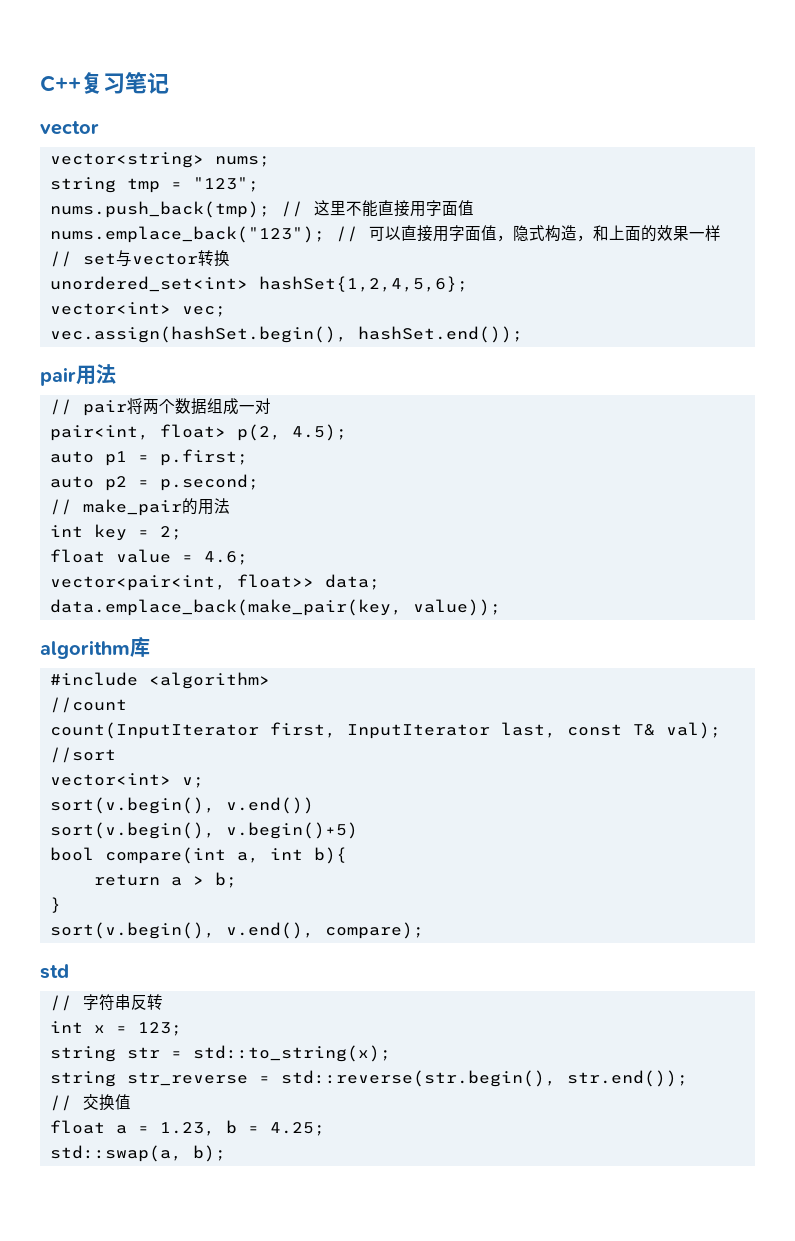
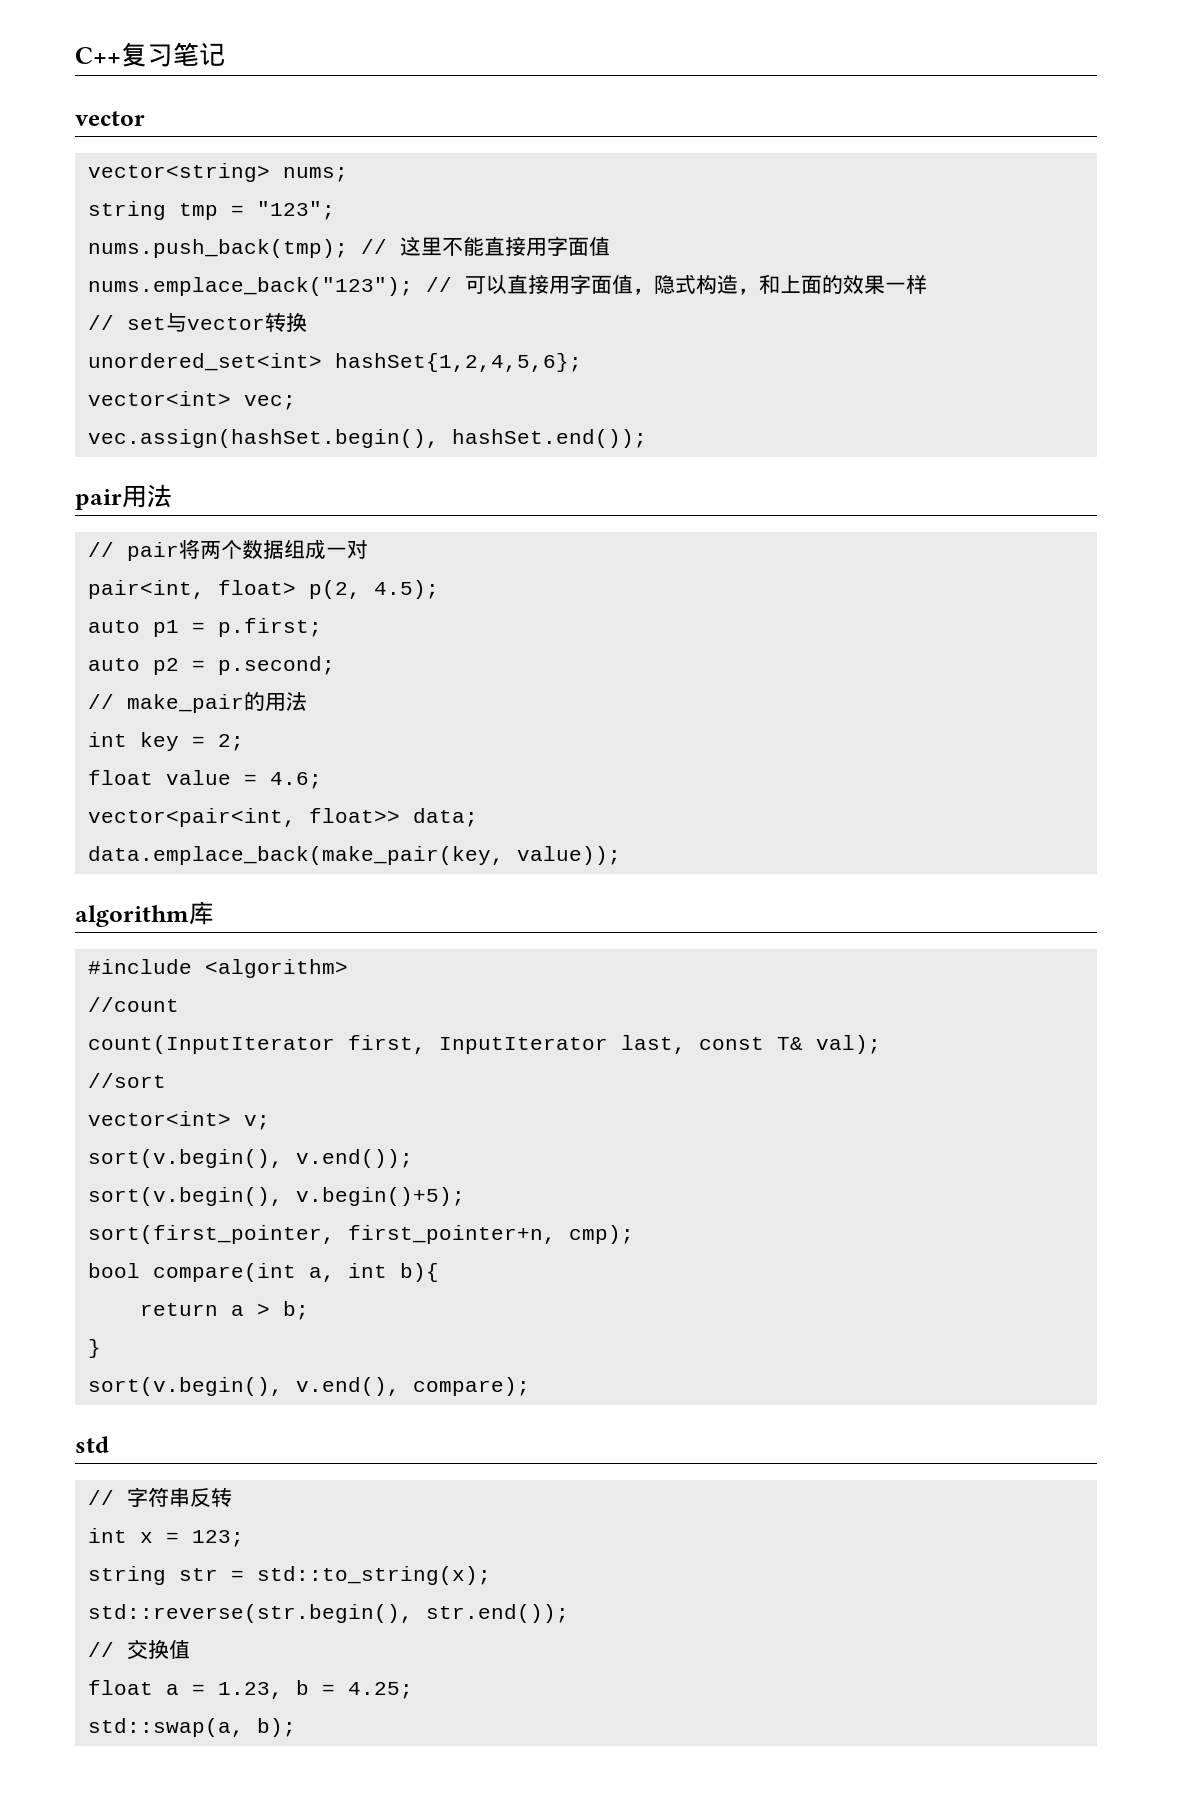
- sort(v.begin(), v.end())
- sort(v.begin(), v.begin()+5)
+ sort(v.begin(), v.end());
+ sort(v.begin(), v.begin()+5);
+ sort(first_pointer, first_pointer+n, cmp);
- string str_reverse = std::reverse(str.begin(), str.end());
+ std::reverse(str.begin(), str.end());

